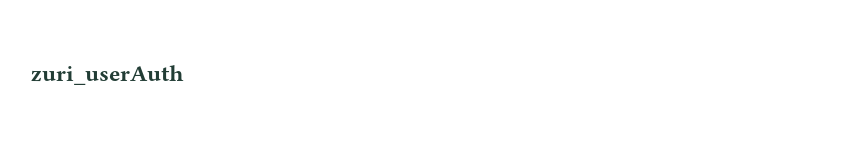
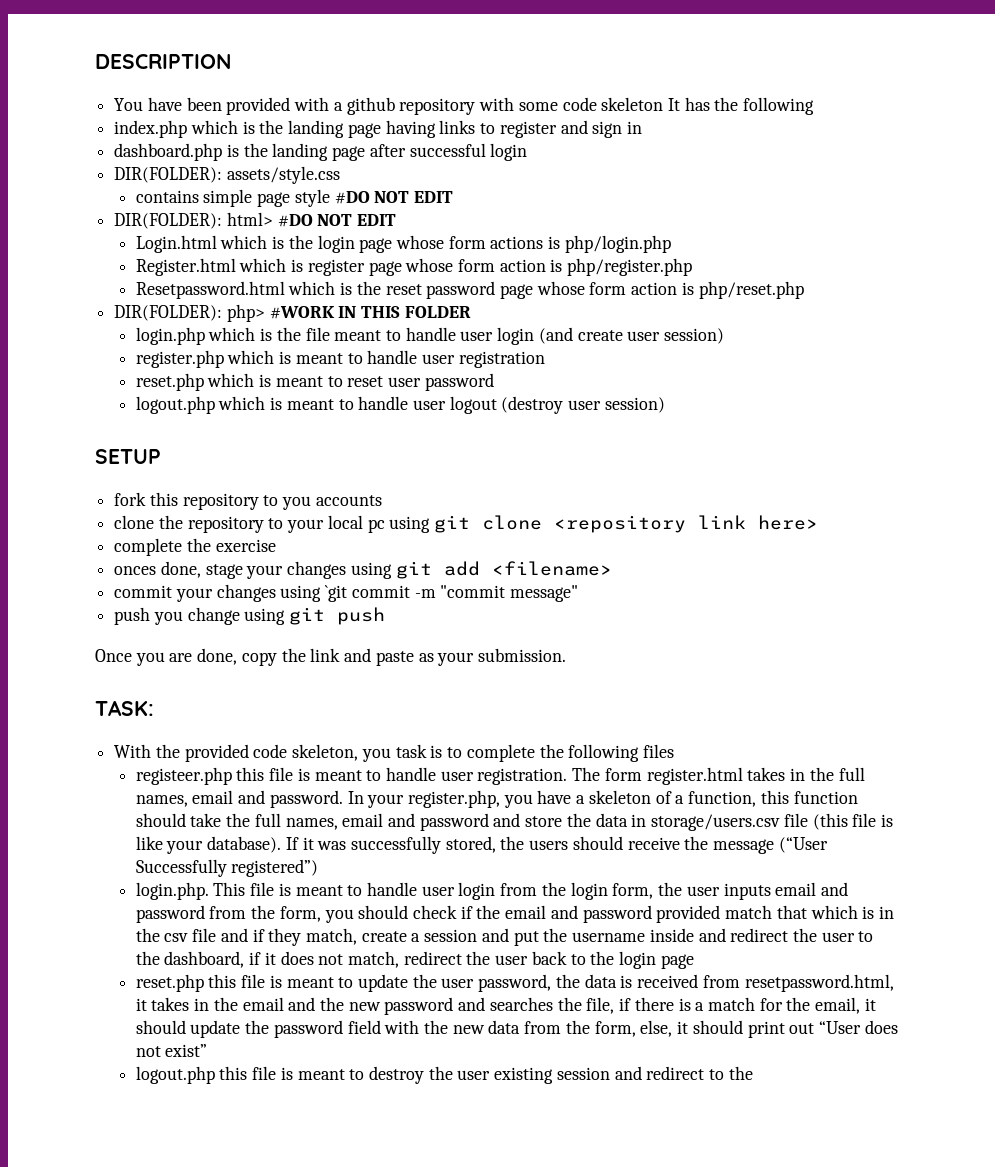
- zuri_userAuth
+ DESCRIPTION
+ You have been provided with a github repository with some code skeleton It has the following
+ index.php which is the landing page having links to register and sign in
+ dashboard.php is the landing page after successful login
+ DIR(FOLDER): assets/style.css
+ contains simple page style #DO NOT EDIT
+ DIR(FOLDER): html> #DO NOT EDIT
+ Login.html which is the login page whose form actions is php/login.php
+ Register.html which is register page whose form action is php/register.php
+ Resetpassword.html which is the reset password page whose form action is php/reset.php
+ DIR(FOLDER): php> #WORK IN THIS FOLDER
+ login.php which is the file meant to handle user login (and create user session)
+ register.php which is meant to handle user registration
+ reset.php which is meant to reset user password
+ logout.php which is meant to handle user logout (destroy user session)
+ SETUP
+ fork this repository to you accounts
+ clone the repository to your local pc using git clone <repository link here>
+ complete the exercise
+ onces done, stage your changes using git add <filename>
+ commit your changes using `git commit -m "commit message"
+ push you change using git push
+ Once you are done, copy the link and paste as your submission.
+ TASK:
+ With the provided code skeleton, you task is to complete the following files
+ registeer.php this file is meant to handle user registration. The form register.html takes in the full names, email and password. In your register.php, you have a skeleton of a function, this function should take the full names, email and password and store the data in storage/users.csv file (this file is like your database). If it was successfully stored, the users should receive the message (“User Successfully registered”)
+ login.php. This file is meant to handle user login from the login form, the user inputs email and password from the form, you should check if the email and password provided match that which is in the csv file and if they match, create a session and put the username inside and redirect the user to the dashboard, if it does not match, redirect the user back to the login page
+ reset.php this file is meant to update the user password, the data is received from resetpassword.html, it takes in the email and the new password and searches the file, if there is a match for the email, it should update the password field with the new data from the form, else, it should print out “User does not exist”
+ logout.php this file is meant to destroy the user existing session and redirect to the

